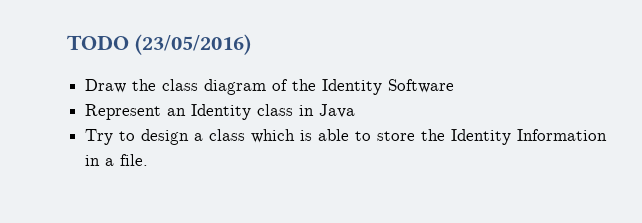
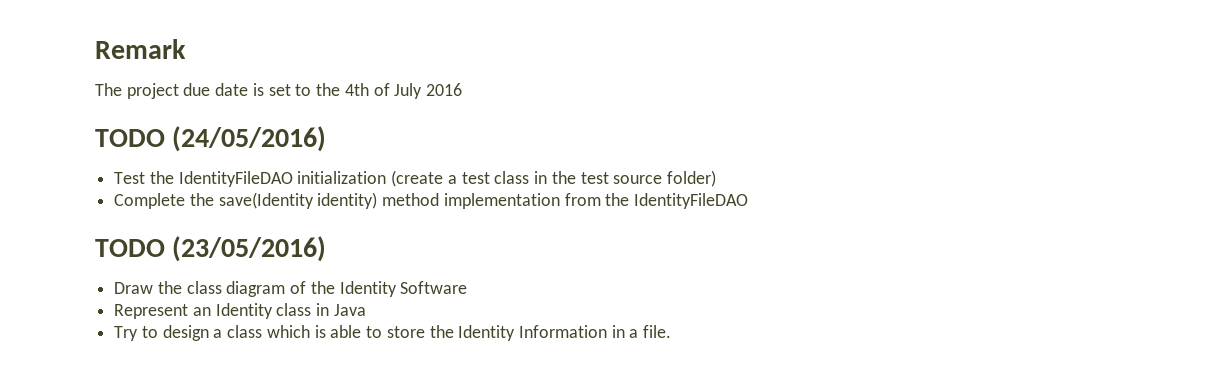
+ Remark
+ The project due date is set to the 4th of July 2016
+ TODO (24/05/2016)
+ Test the IdentityFileDAO initialization (create a test class in the test source folder)
+ Complete the save(Identity identity) method implementation from the IdentityFileDAO

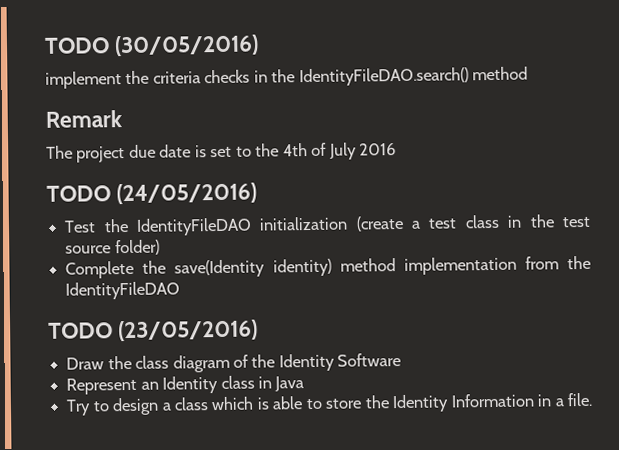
+ TODO (30/05/2016)
+ implement the criteria checks in the IdentityFileDAO.search() method

